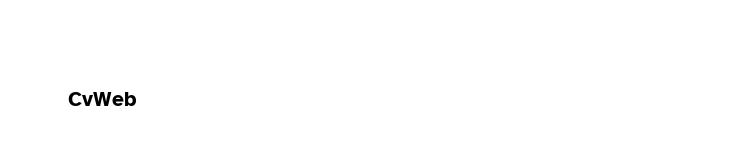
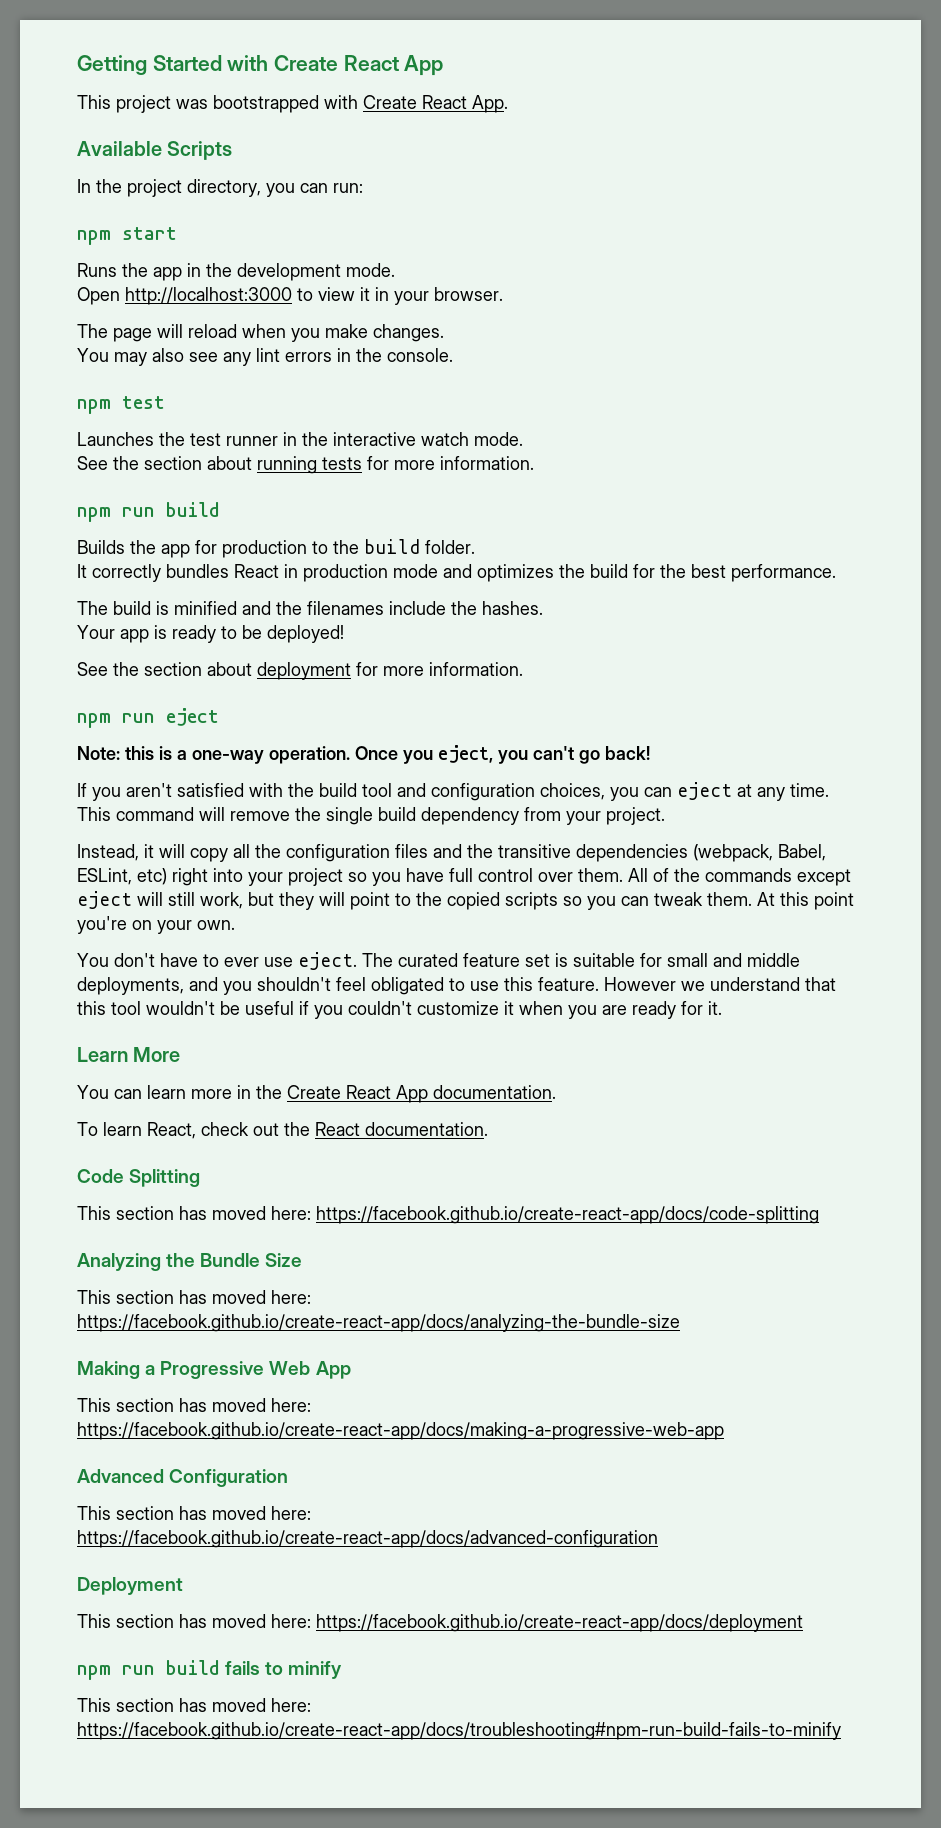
- CvWeb
+ Getting Started with Create React App
+ This project was bootstrapped with Create React App.
+ Available Scripts
+ In the project directory, you can run:
+ npm start
+ Runs the app in the development mode.
+ Open http://localhost:3000 to view it in your browser.
+ The page will reload when you make changes.
+ You may also see any lint errors in the console.
+ npm test
+ Launches the test runner in the interactive watch mode.
+ See the section about running tests for more information.
+ npm run build
+ Builds the app for production to the build folder.
+ It correctly bundles React in production mode and optimizes the build for the best performance.
+ The build is minified and the filenames include the hashes.
+ Your app is ready to be deployed!
+ See the section about deployment for more information.
+ npm run eject
+ Note: this is a one-way operation. Once you eject, you can't go back!
+ If you aren't satisfied with the build tool and configuration choices, you can eject at any time. This command will remove the single build dependency from your project.
+ Instead, it will copy all the configuration files and the transitive dependencies (webpack, Babel, ESLint, etc) right into your project so you have full control over them. All of the commands except eject will still work, but they will point to the copied scripts so you can tweak them. At this point you're on your own.
+ You don't have to ever use eject. The curated feature set is suitable for small and middle deployments, and you shouldn't feel obligated to use this feature. However we understand that this tool wouldn't be useful if you couldn't customize it when you are ready for it.
+ Learn More
+ You can learn more in the Create React App documentation.
+ To learn React, check out the React documentation.
+ Code Splitting
+ This section has moved here: https://facebook.github.io/create-react-app/docs/code-splitting
+ Analyzing the Bundle Size
+ This section has moved here: https://facebook.github.io/create-react-app/docs/analyzing-the-bundle-size
+ Making a Progressive Web App
+ This section has moved here: https://facebook.github.io/create-react-app/docs/making-a-progressive-web-app
+ Advanced Configuration
+ This section has moved here: https://facebook.github.io/create-react-app/docs/advanced-configuration
+ Deployment
+ This section has moved here: https://facebook.github.io/create-react-app/docs/deployment
+ npm run build fails to minify
+ This section has moved here: https://facebook.github.io/create-react-app/docs/troubleshooting#npm-run-build-fails-to-minify

